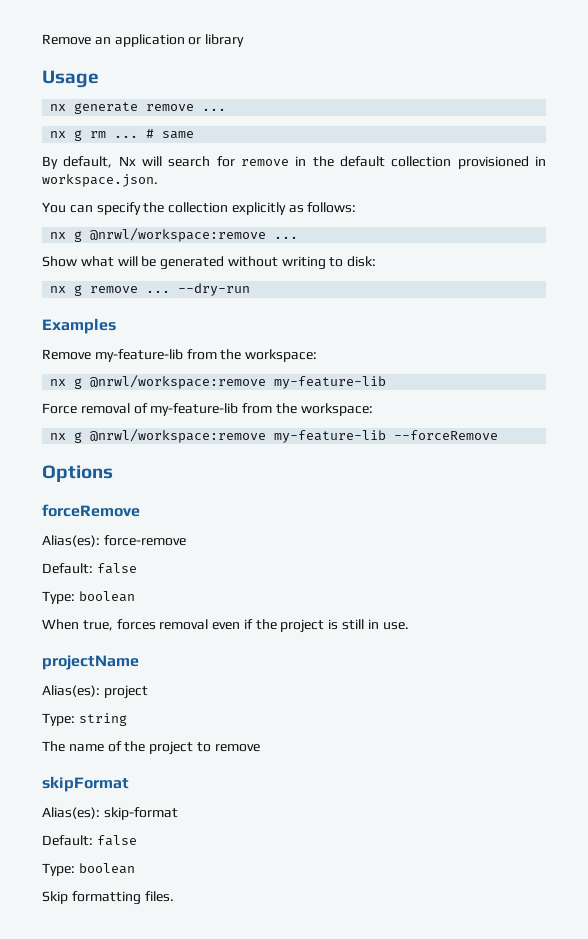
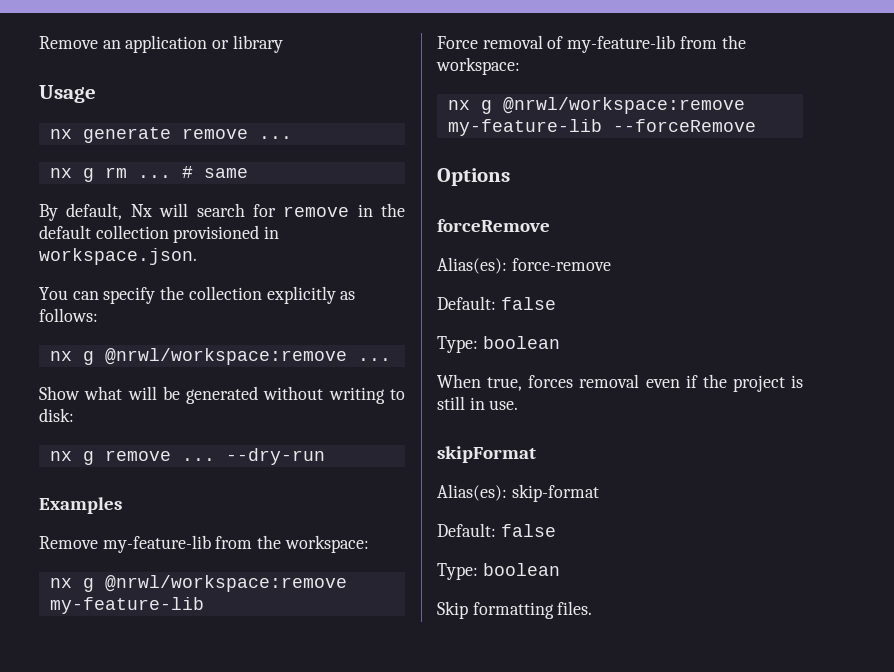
- projectName
- Alias(es): project
- Type: string
- The name of the project to remove

